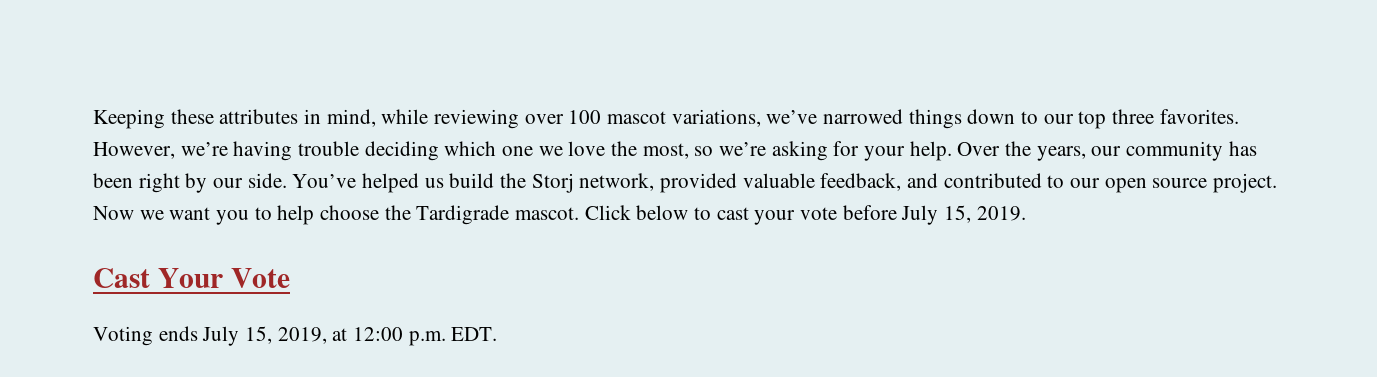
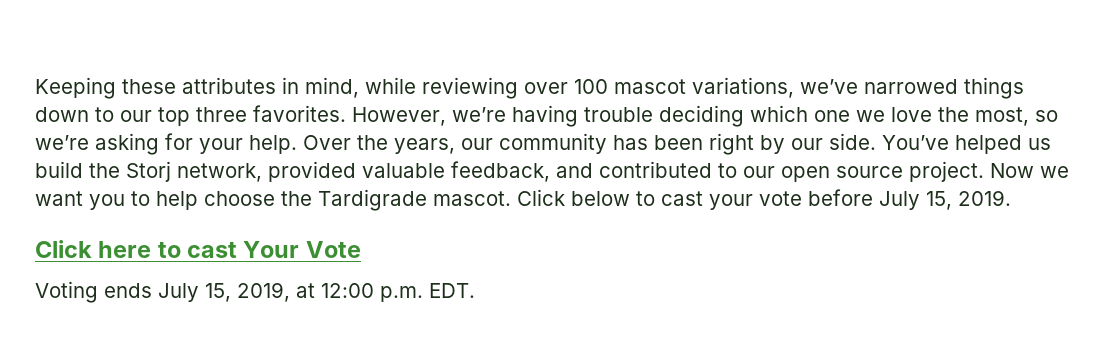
- Cast Your Vote
+ Click here to cast Your Vote

